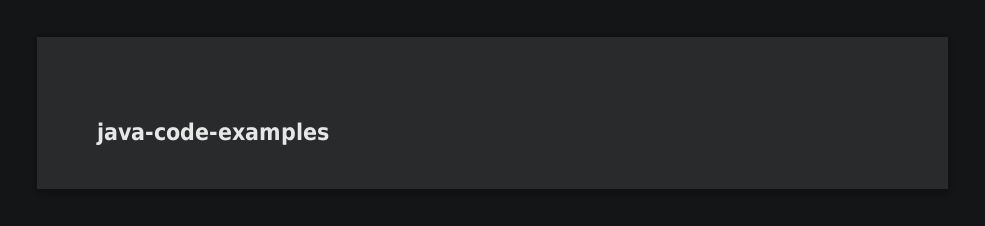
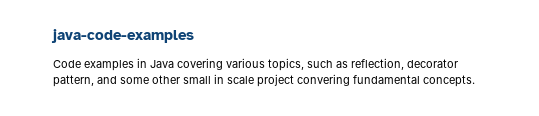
+ Code examples in Java covering various topics, such as reflection, decorator pattern, and some other small in scale project convering fundamental concepts.

